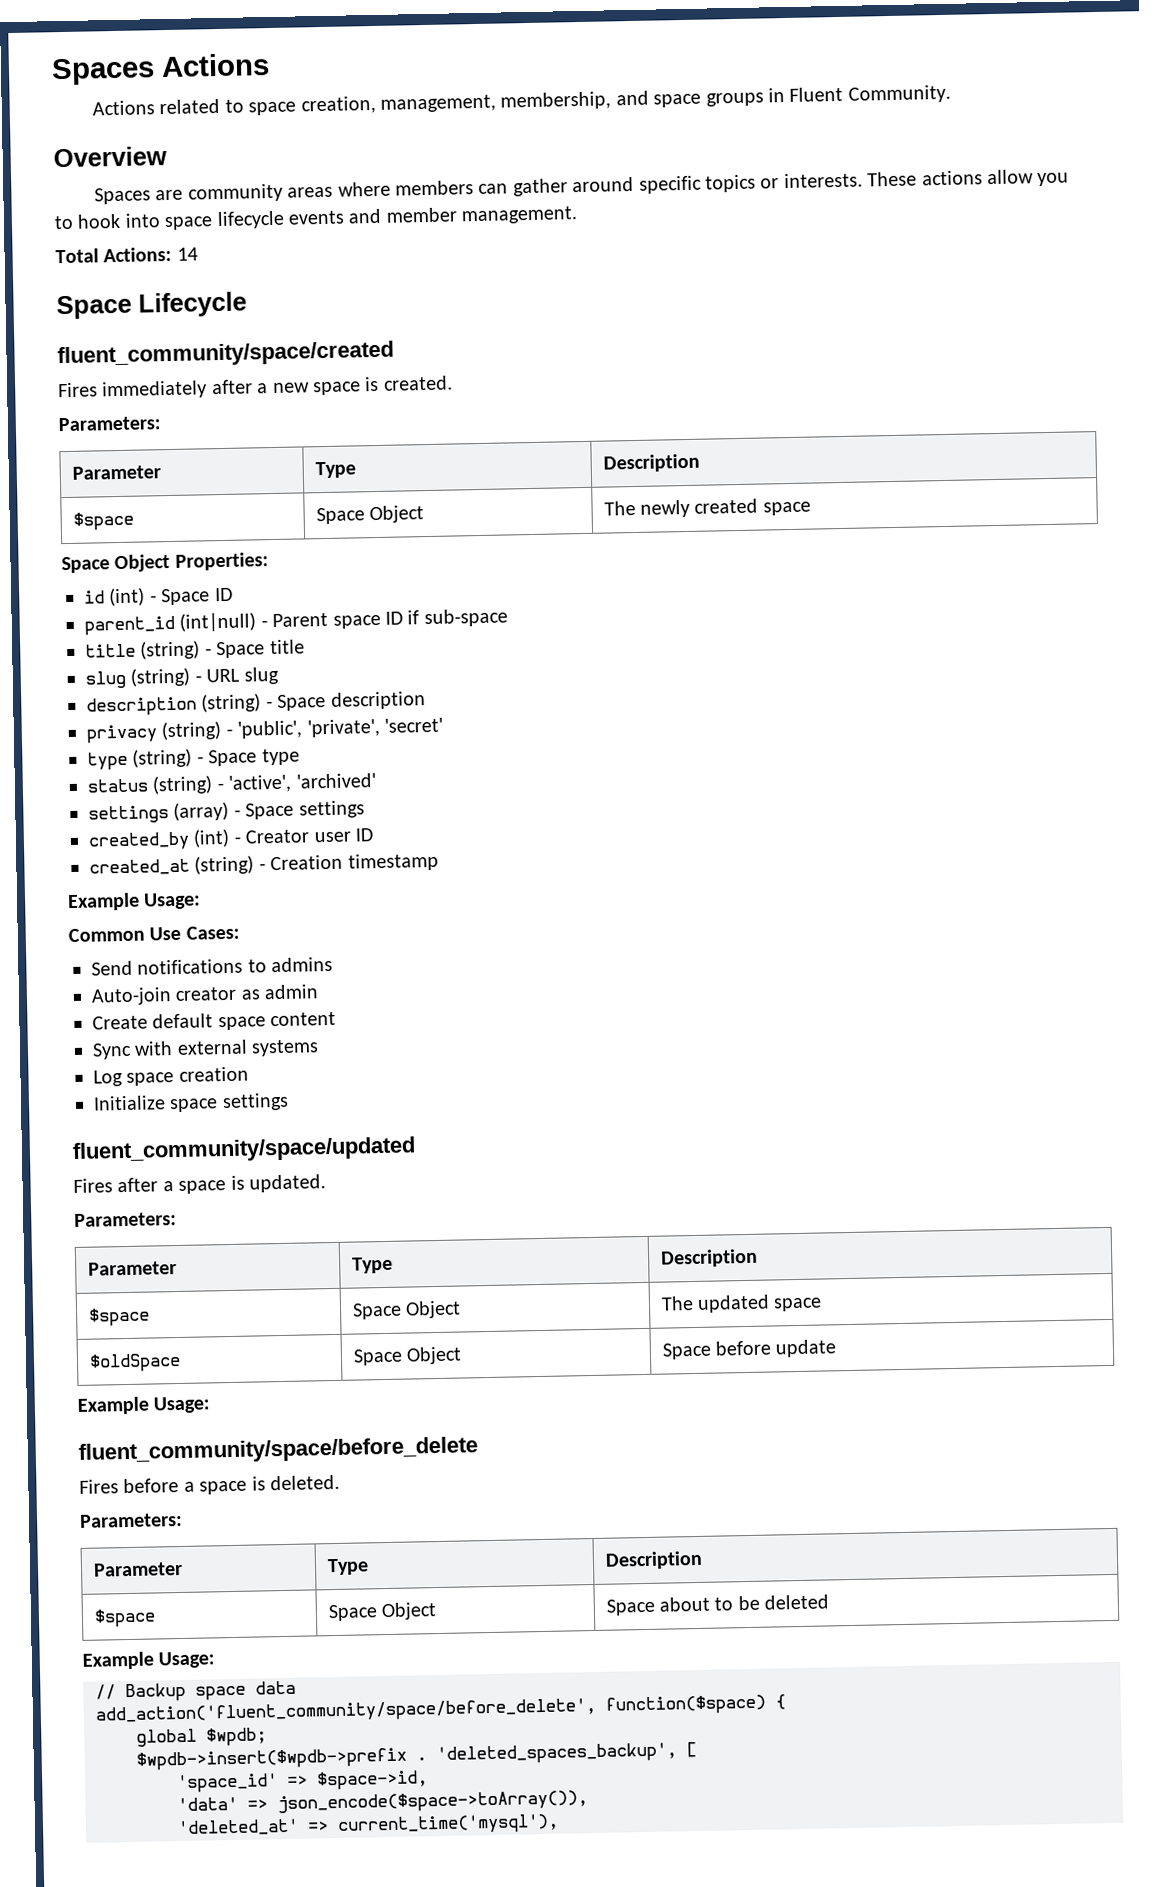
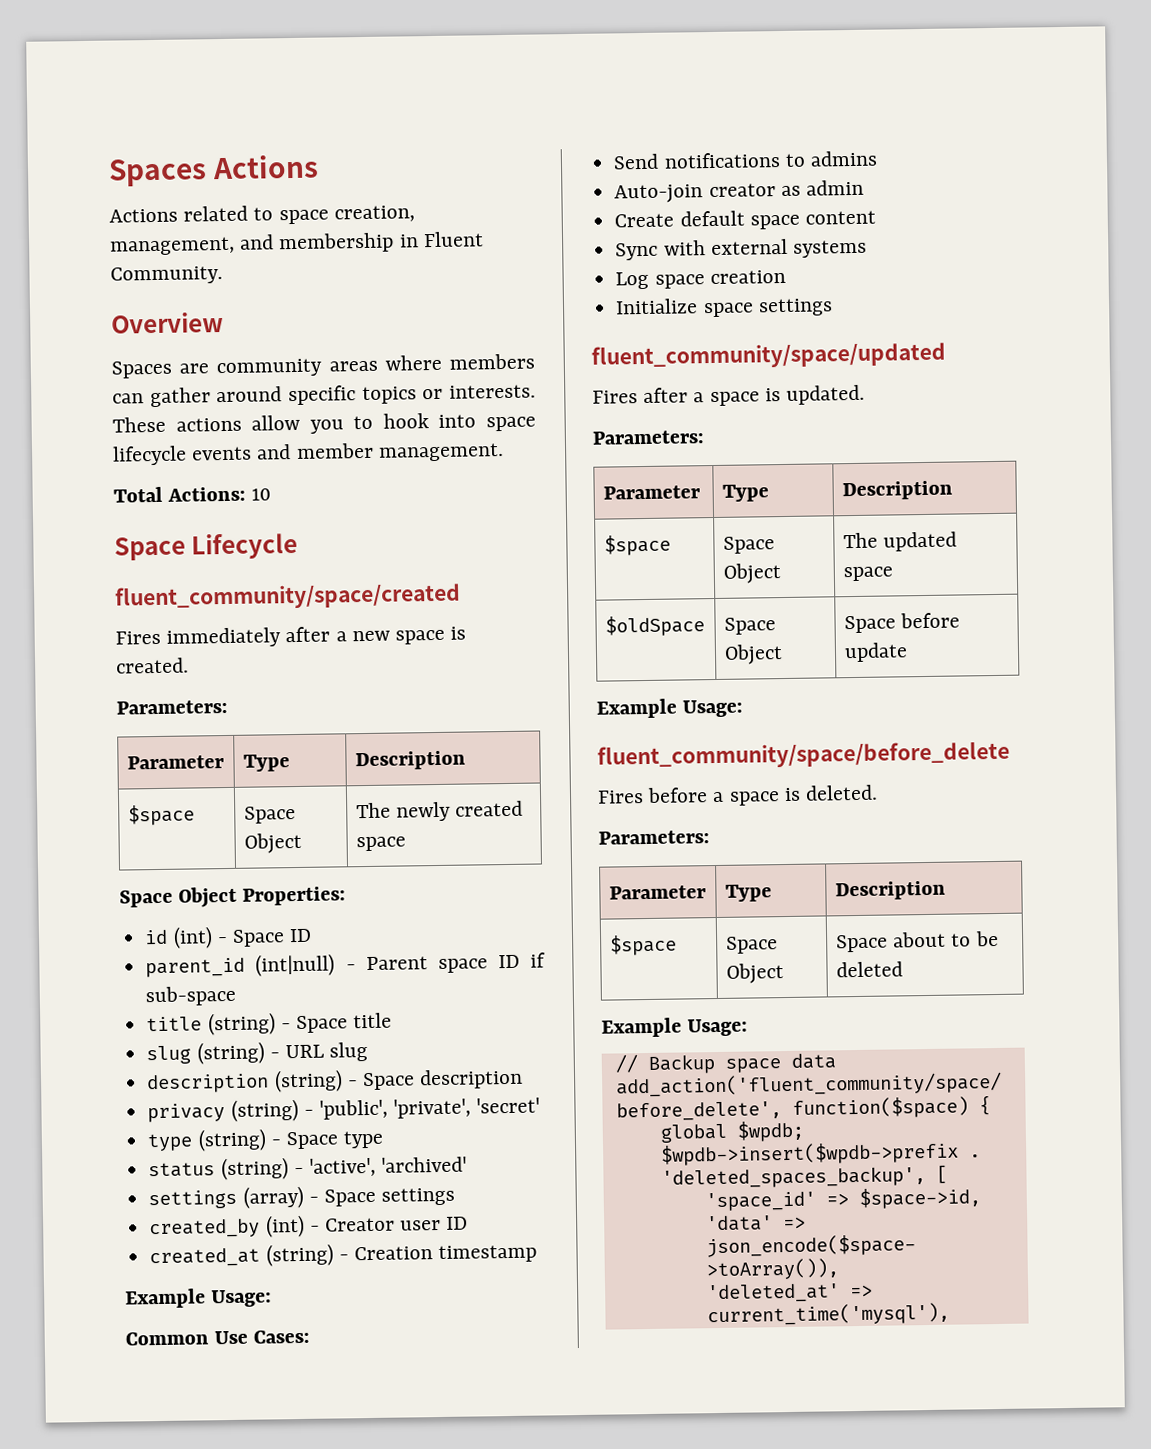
- Actions related to space creation, management, membership, and space groups in Fluent Community.
+ Actions related to space creation, management, and membership in Fluent Community.
- Total Actions: 14
+ Total Actions: 10

